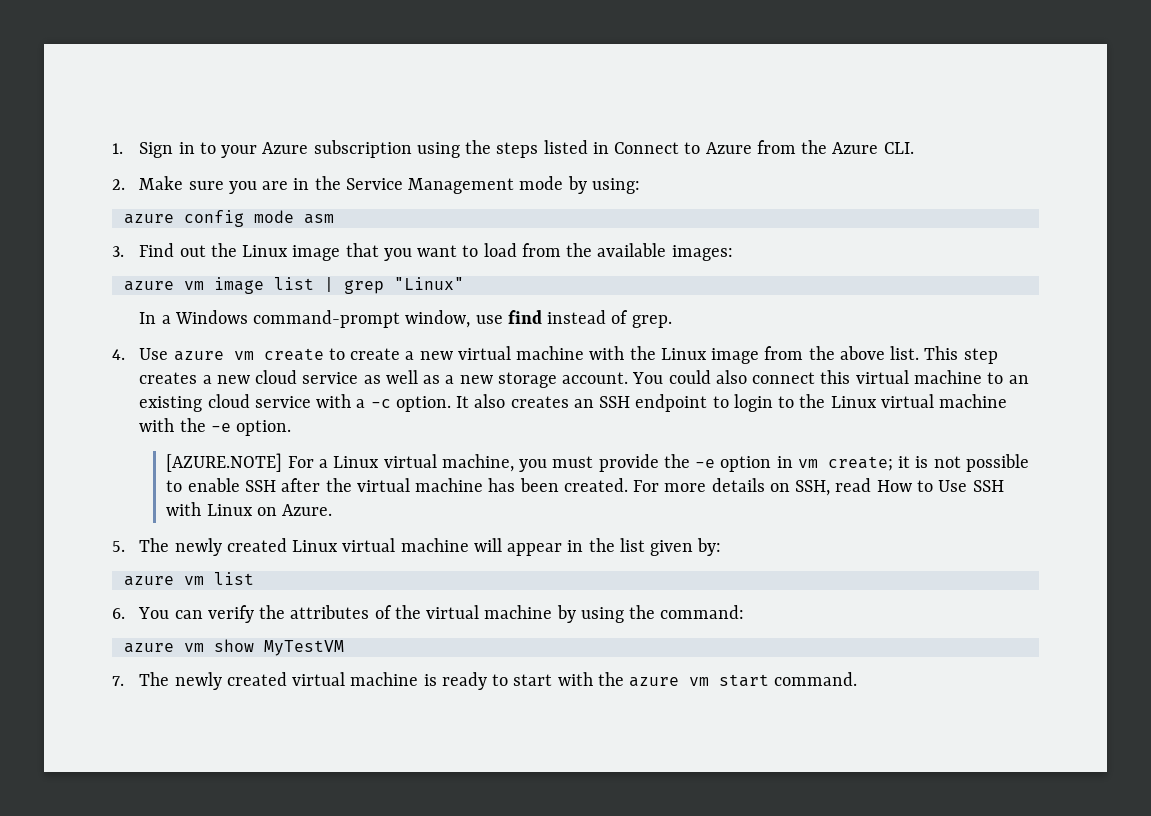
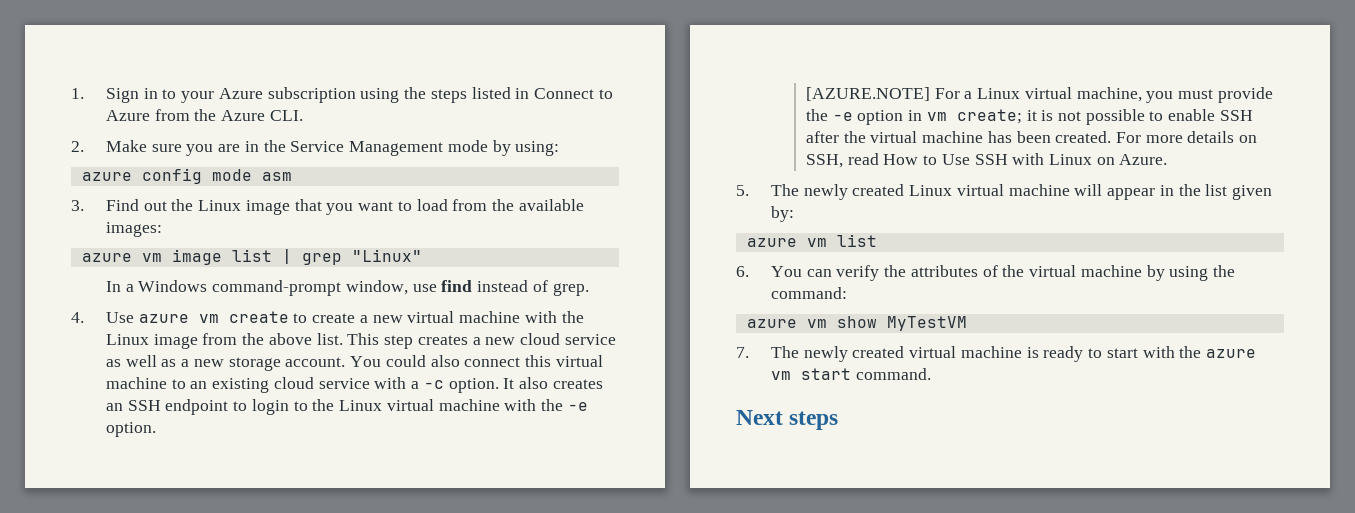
+ Next steps

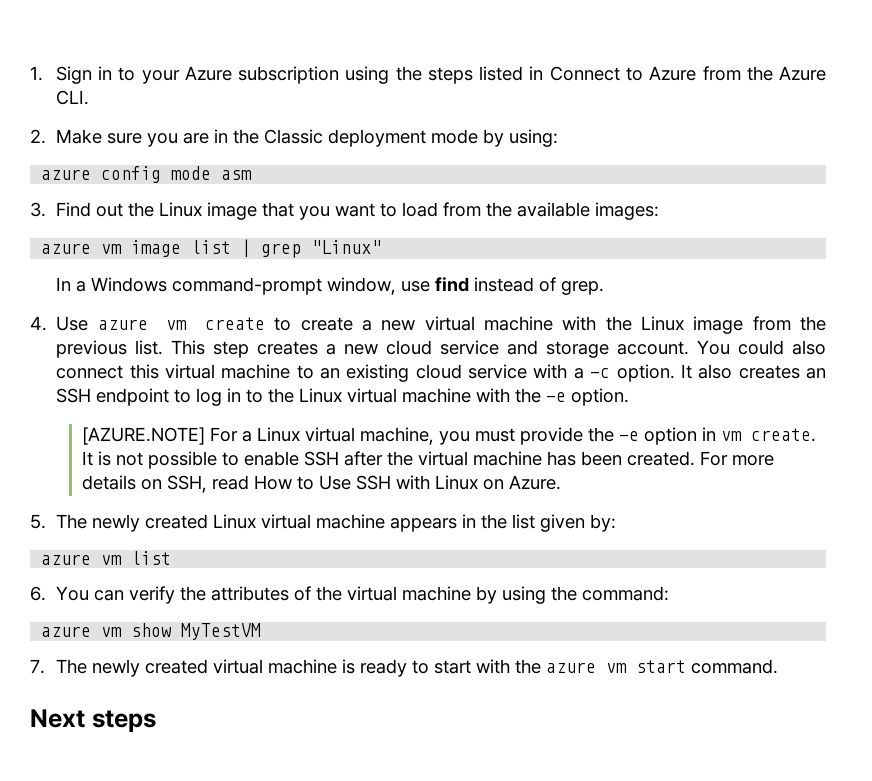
- 2. Make sure you are in the Service Management mode by using:
+ 2. Make sure you are in the Classic deployment mode by using:
- 4. Use azure vm create to create a new virtual machine with the Linux image from the above list.
+ 4. Use azure vm create to create a new virtual machine with the Linux image from the previous list.
- This step creates a new cloud service as well as a new storage account.
+ This step creates a new cloud service and storage account.
- It also creates an SSH endpoint to login to the Linux virtual machine with the -e option.
+ It also creates an SSH endpoint to log in to the Linux virtual machine with the -e option.
- [AZURE.NOTE] For a Linux virtual machine, you must provide the -e option in vm create; it is not possible to enable SSH after the virtual machine has been created.
+ [AZURE.NOTE] For a Linux virtual machine, you must provide the -e option in vm create. It is not possible to enable SSH after the virtual machine has been created.
- 5. The newly created Linux virtual machine will appear in the list given by:
+ 5. The newly created Linux virtual machine appears in the list given by:

